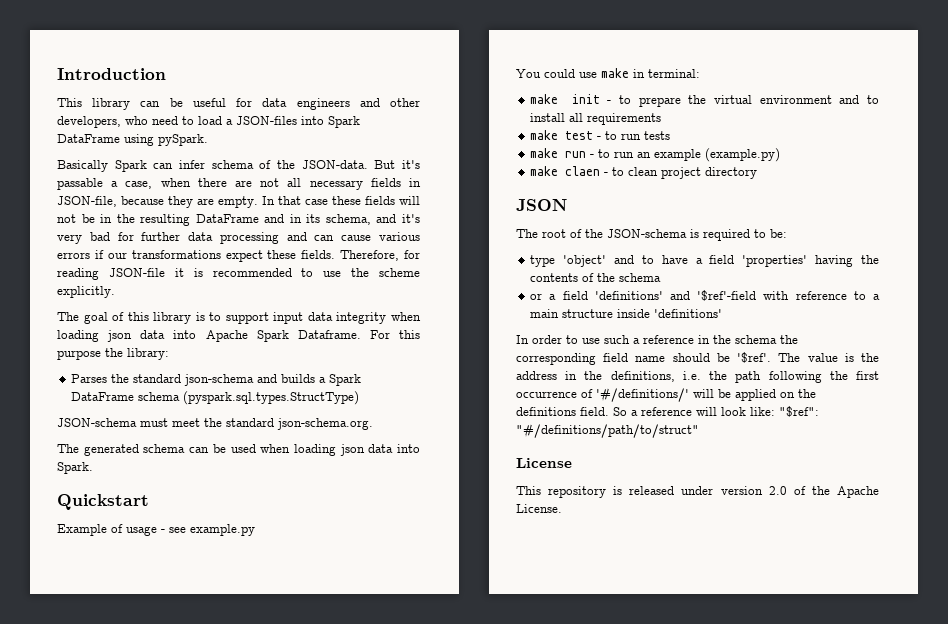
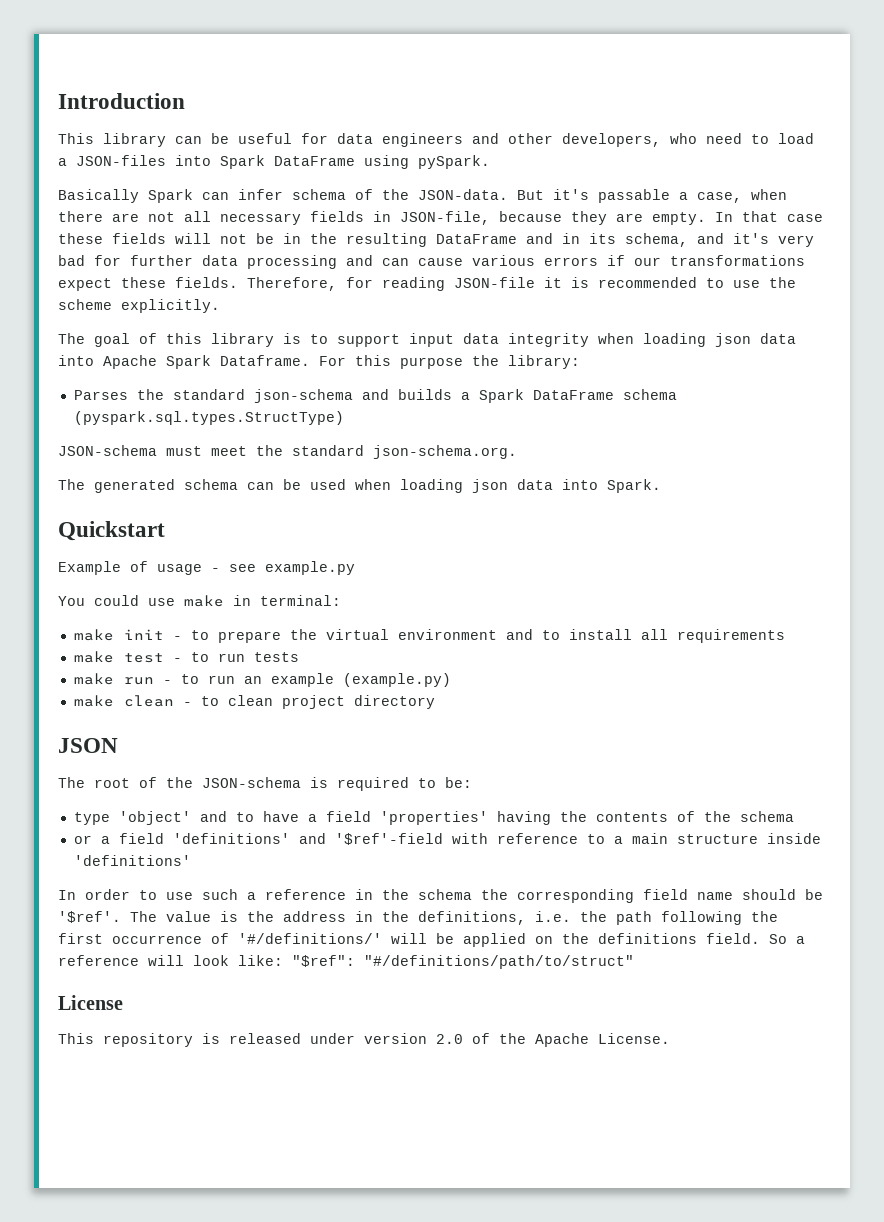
- make claen - to clean project directory
+ make clean - to clean project directory

